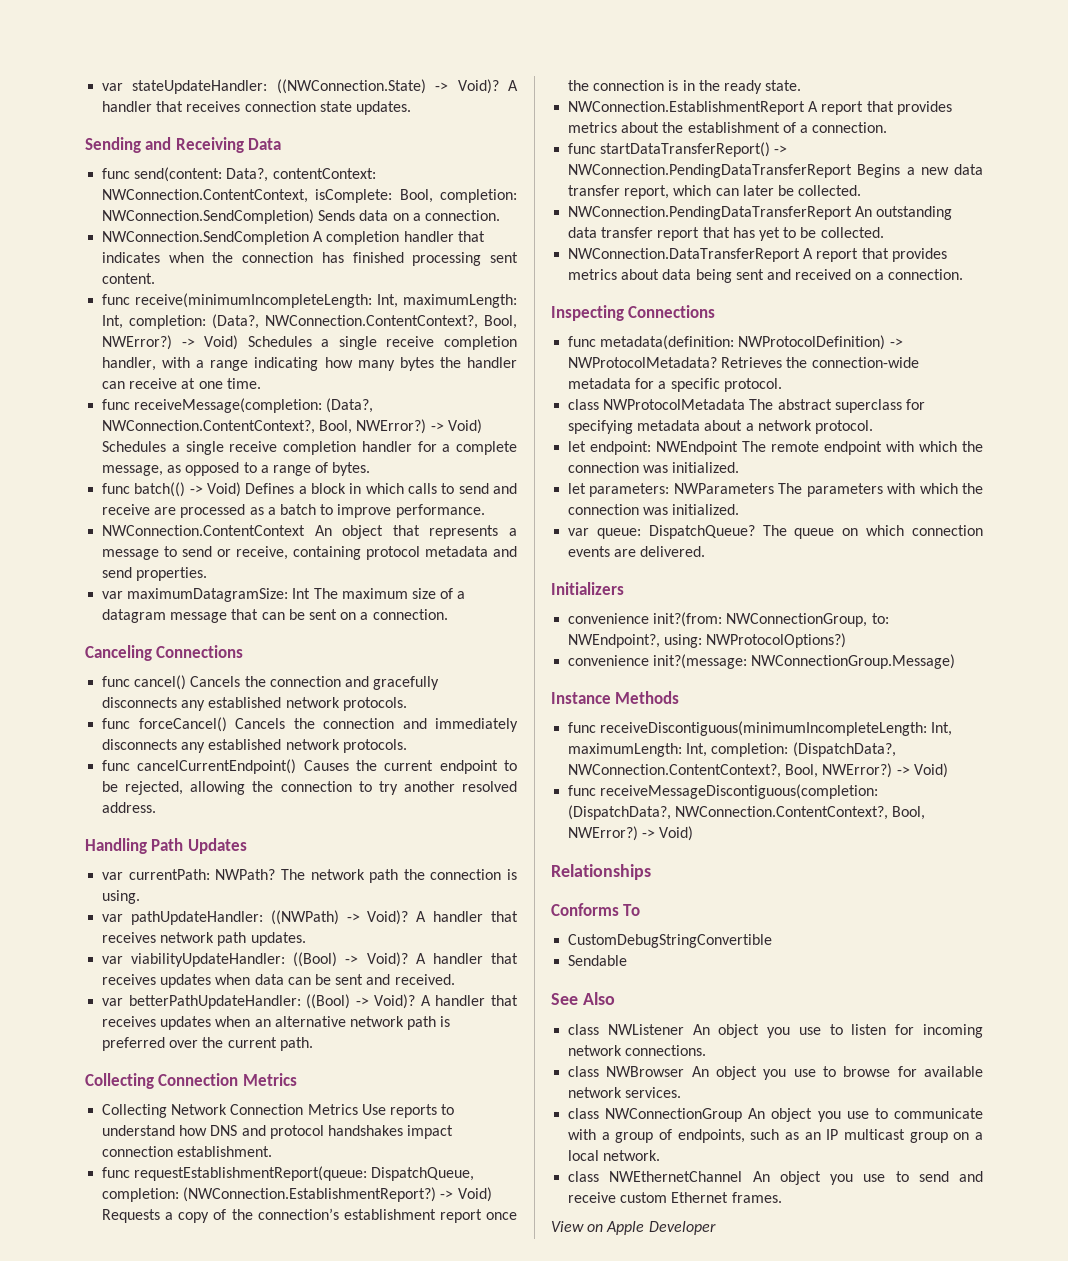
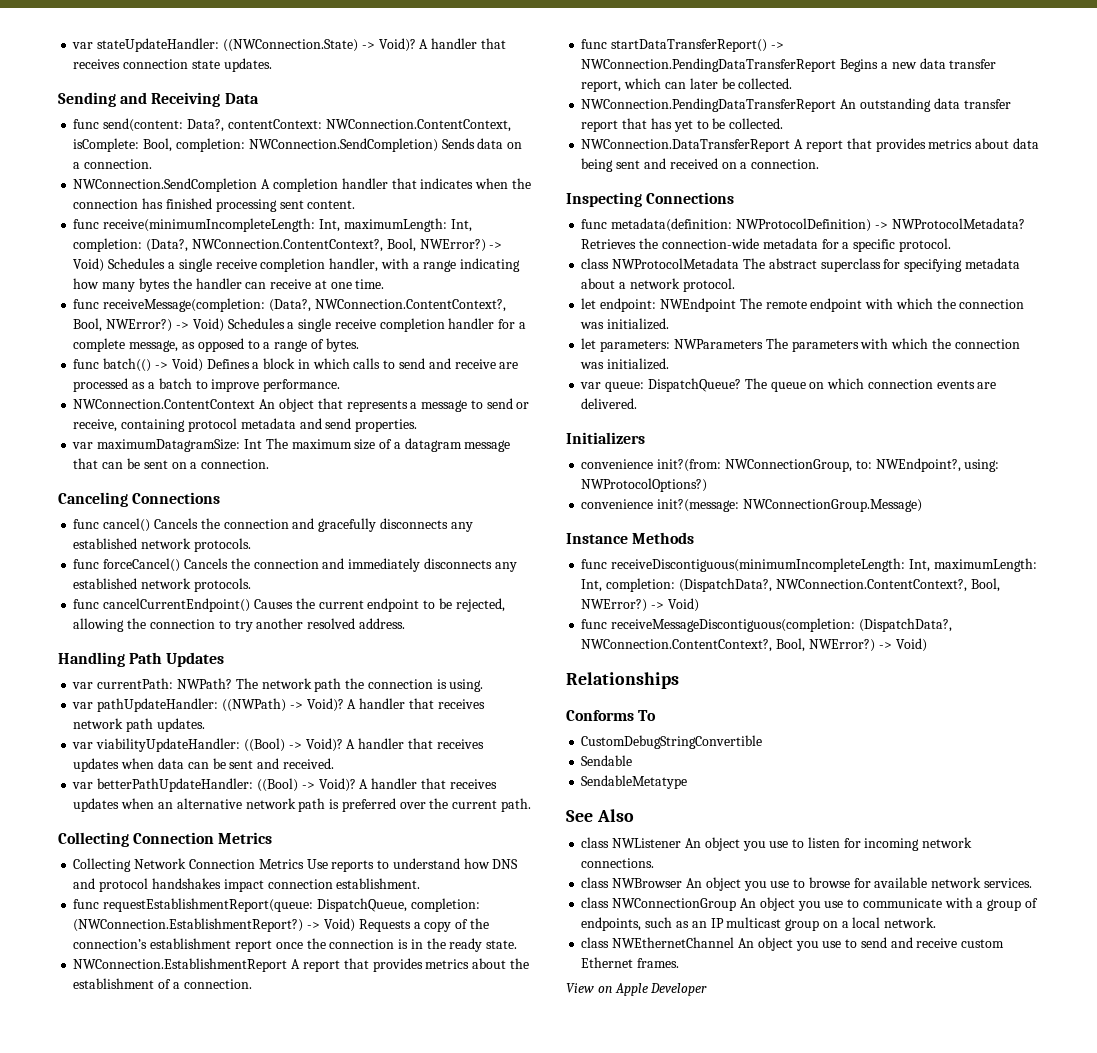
+ SendableMetatype

